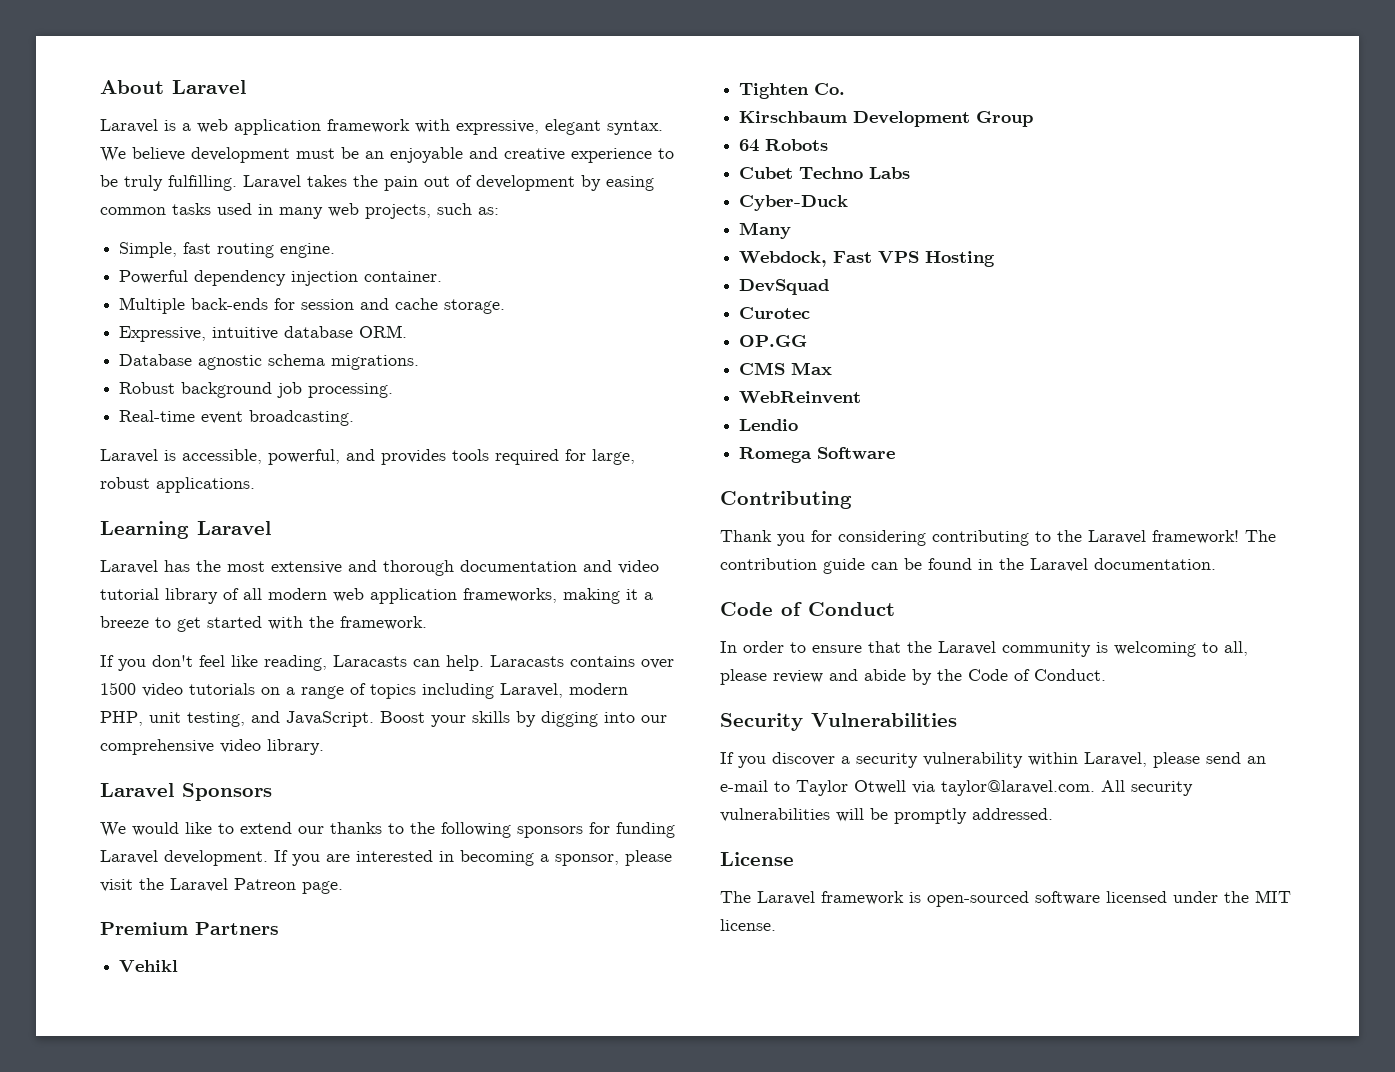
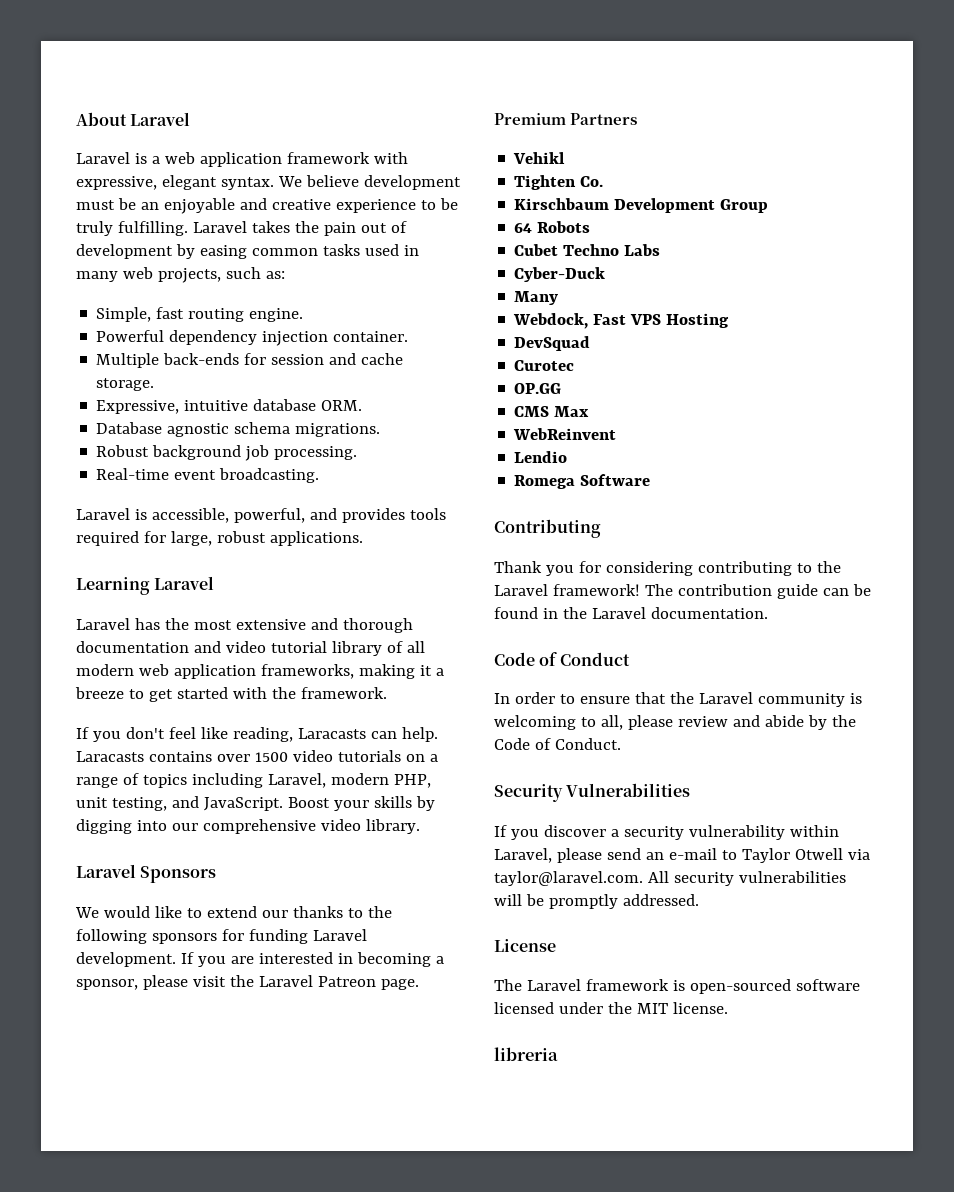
+ libreria

